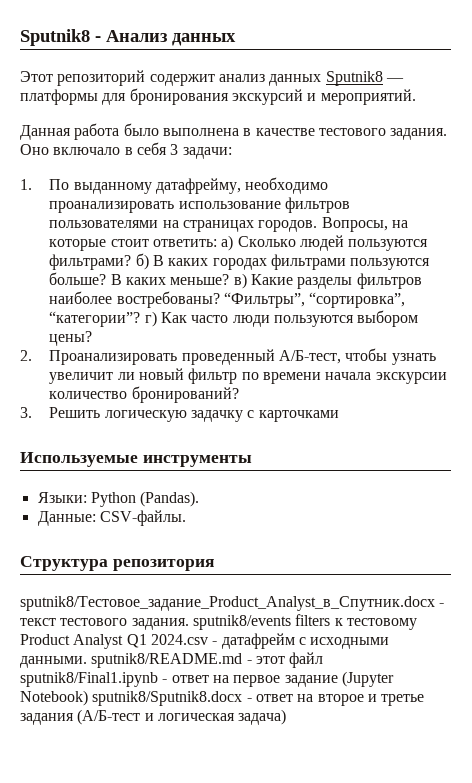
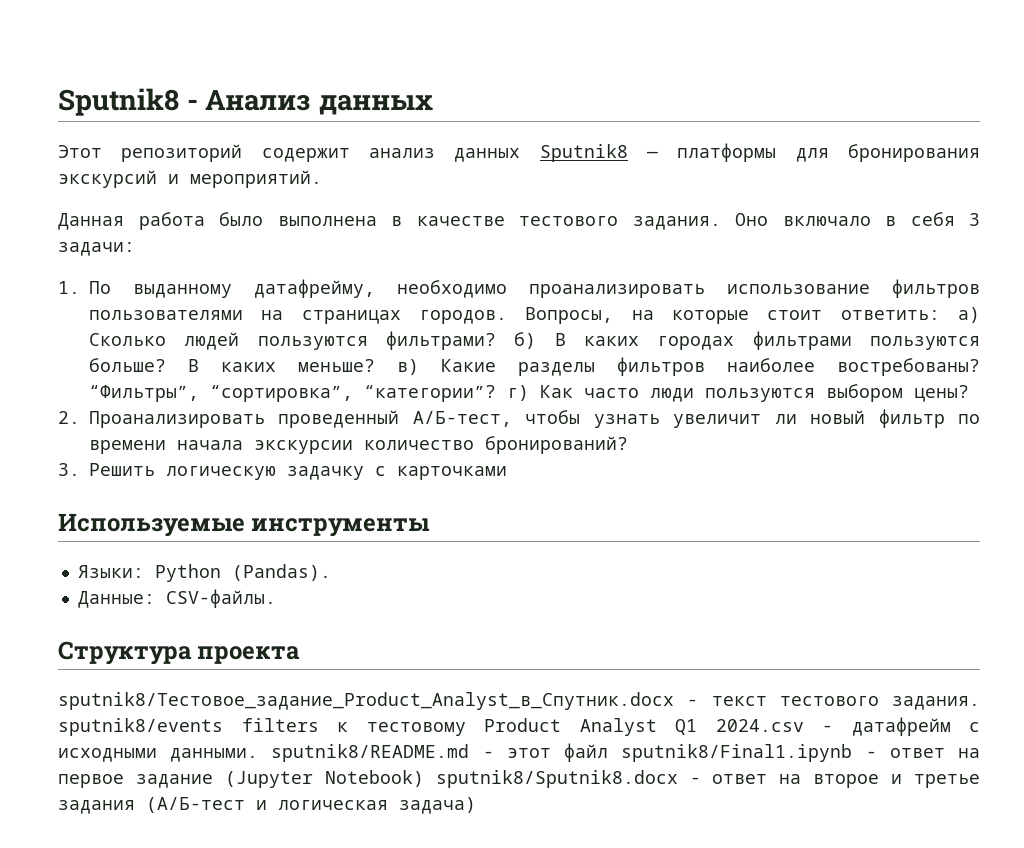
- Структура репозитория
+ Структура проекта

